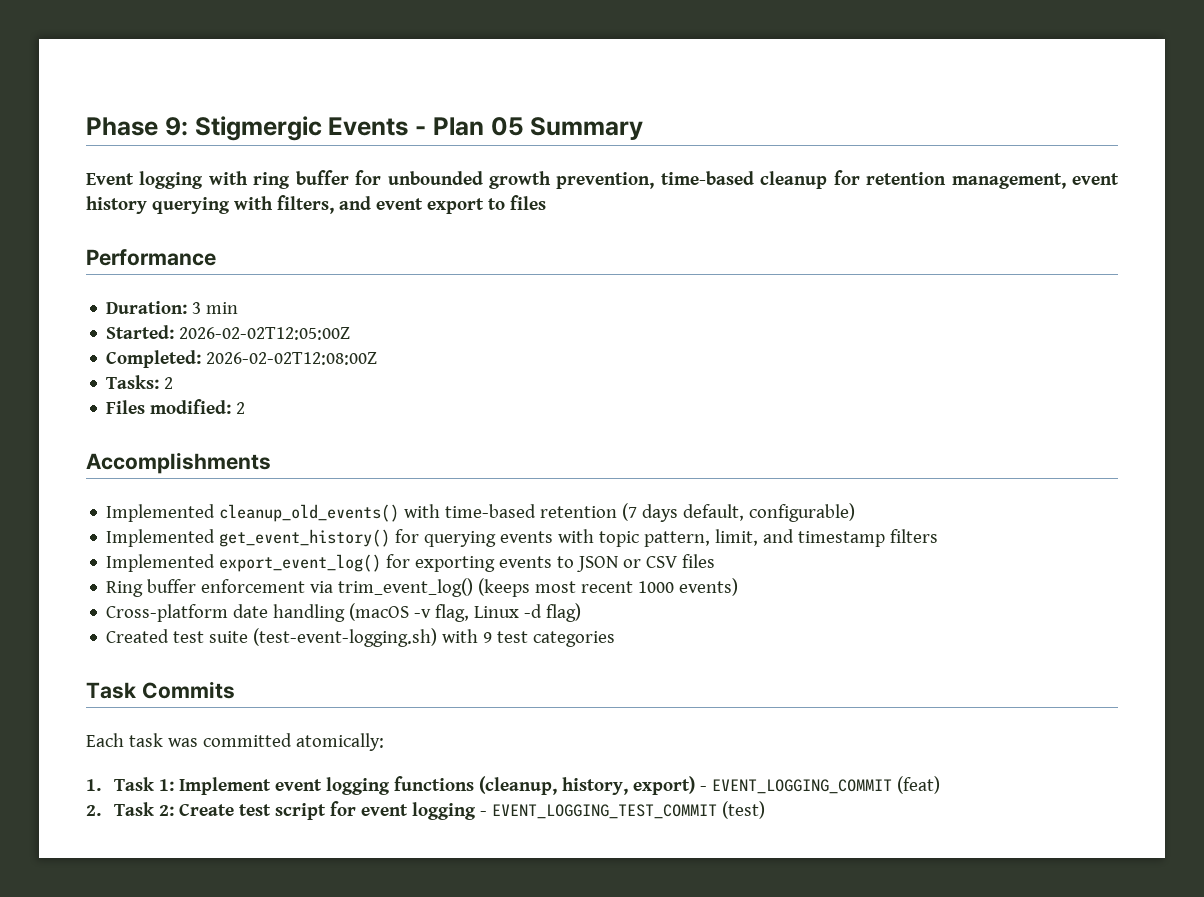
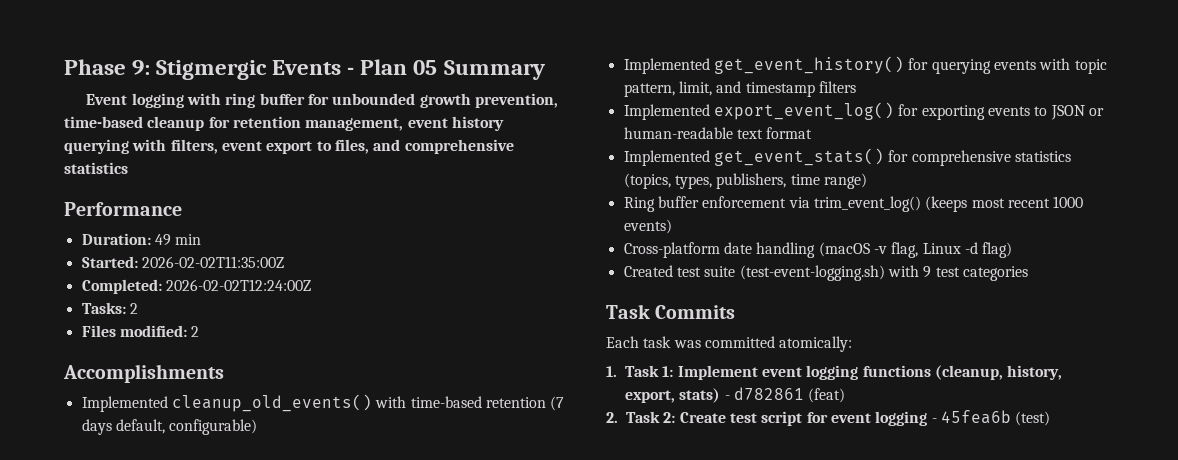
- Event logging with ring buffer for unbounded growth prevention, time-based cleanup for retention management, event history querying with filters, and event export to files
+ Event logging with ring buffer for unbounded growth prevention, time-based cleanup for retention management, event history querying with filters, event export to files, and comprehensive statistics
- Duration: 3 min
+ Duration: 49 min
- Started: 2026-02-02T12:05:00Z
+ Started: 2026-02-02T11:35:00Z
- Completed: 2026-02-02T12:08:00Z
+ Completed: 2026-02-02T12:24:00Z
- Implemented export_event_log() for exporting events to JSON or CSV files
+ Implemented export_event_log() for exporting events to JSON or human-readable text format
+ Implemented get_event_stats() for comprehensive statistics (topics, types, publishers, time range)
- 1. Task 1: Implement event logging functions (cleanup, history, export) - EVENT_LOGGING_COMMIT (feat)
+ 1. Task 1: Implement event logging functions (cleanup, history, export, stats) - d782861 (feat)
- 2. Task 2: Create test script for event logging - EVENT_LOGGING_TEST_COMMIT (test)
+ 2. Task 2: Create test script for event logging - 45fea6b (test)

